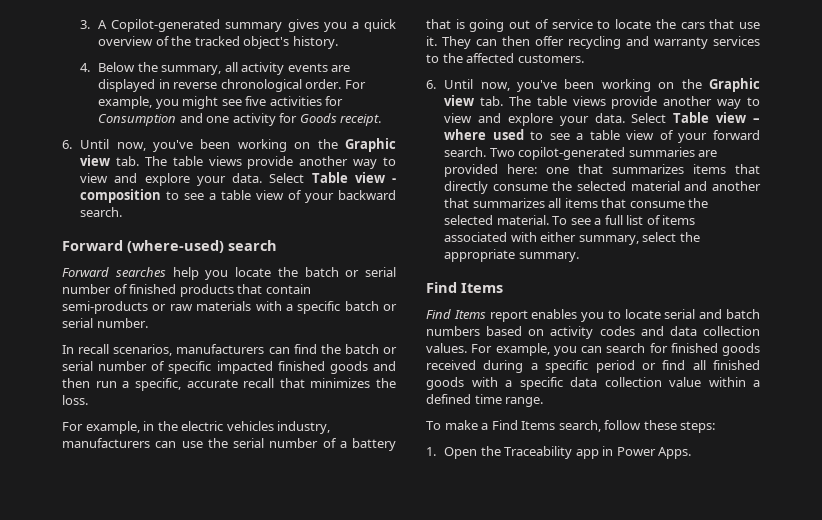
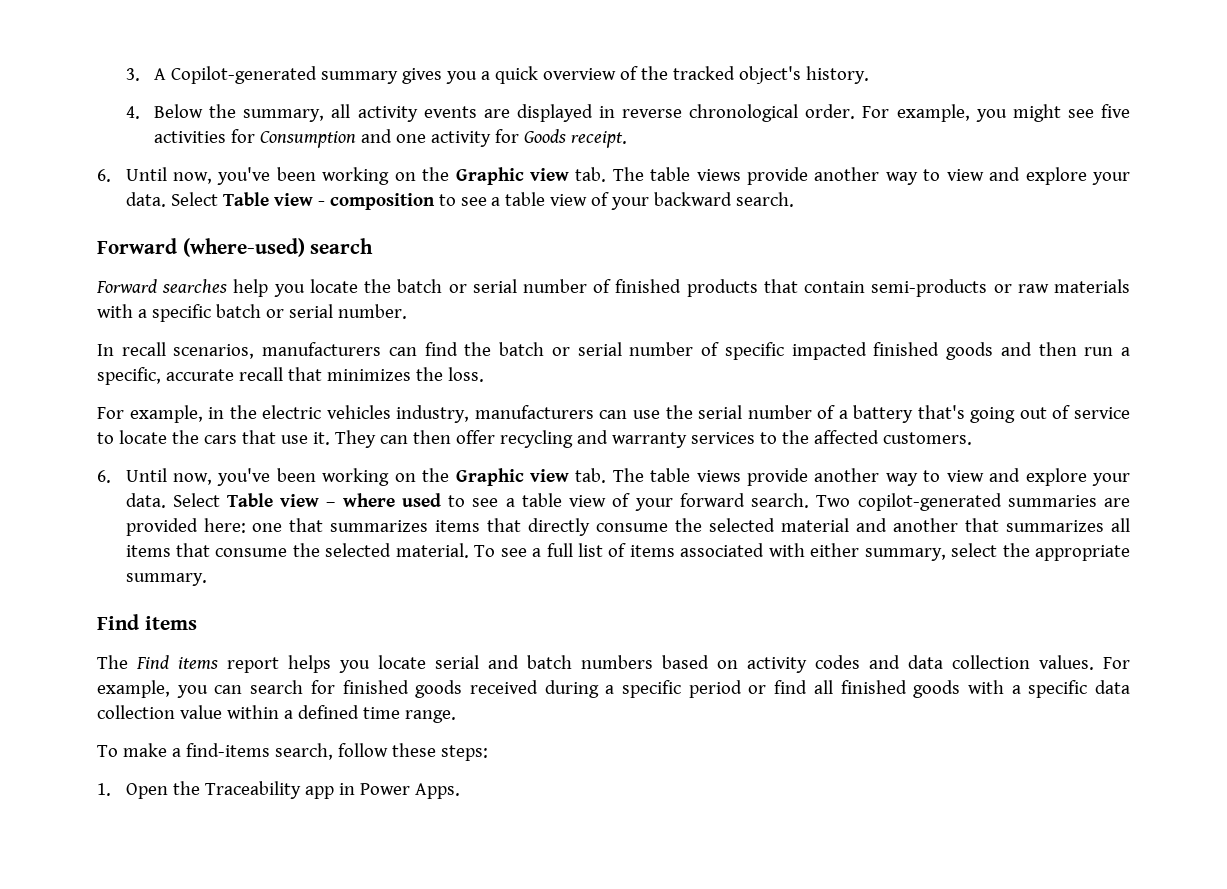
- For example, in the electric vehicles industry, manufacturers can use the serial number of a battery that is going out of service to locate the cars that use it.
+ For example, in the electric vehicles industry, manufacturers can use the serial number of a battery that's going out of service to locate the cars that use it.
  To see a full list of items associated with either summary, select the appropriate summary.
- Find Items
- Find Items report enables you to locate serial and batch numbers based on activity codes and data collection values.
+ Find items
+ The Find items report helps you locate serial and batch numbers based on activity codes and data collection values.
- To make a Find Items search, follow these steps:
+ To make a find-items search, follow these steps:

